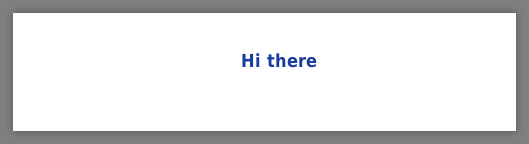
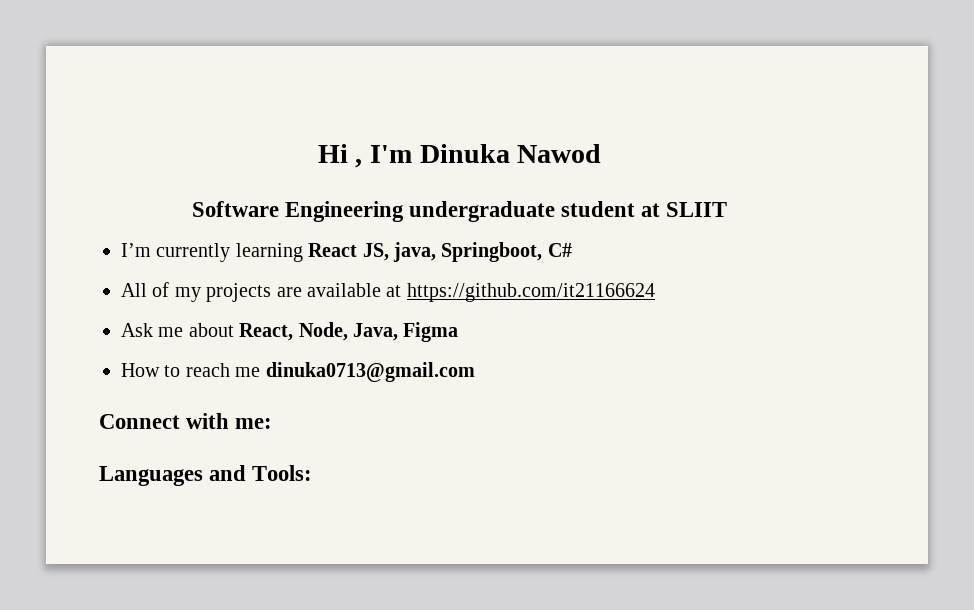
- Hi there
+ Hi , I'm Dinuka Nawod
+ Software Engineering undergraduate student at SLIIT
+ I’m currently learning React JS, java, Springboot, C#
+ All of my projects are available at https://github.com/it21166624
+ Ask me about React, Node, Java, Figma
+ How to reach me dinuka0713@gmail.com
+ Connect with me:
+ Languages and Tools:

